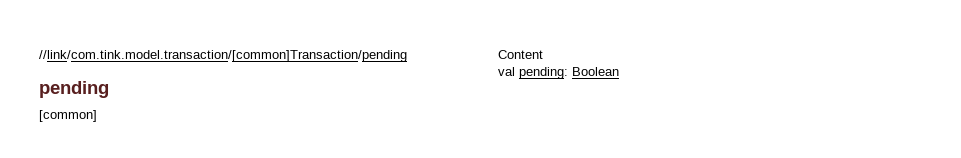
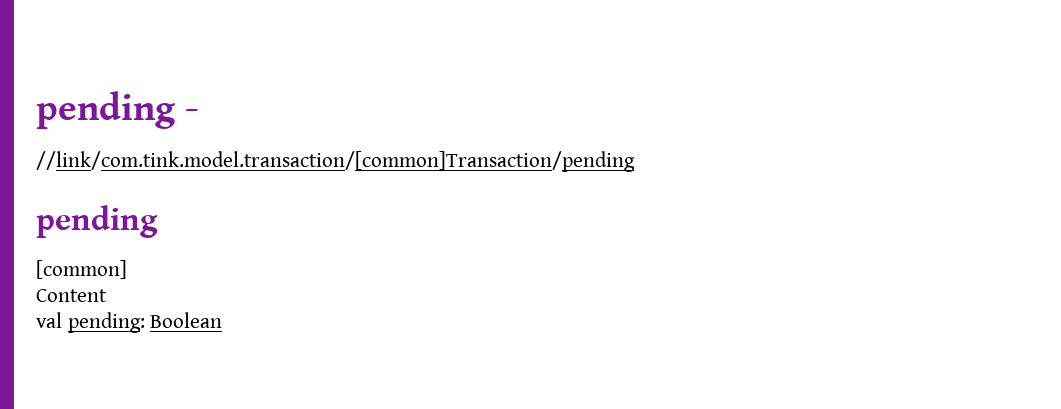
+ pending -

